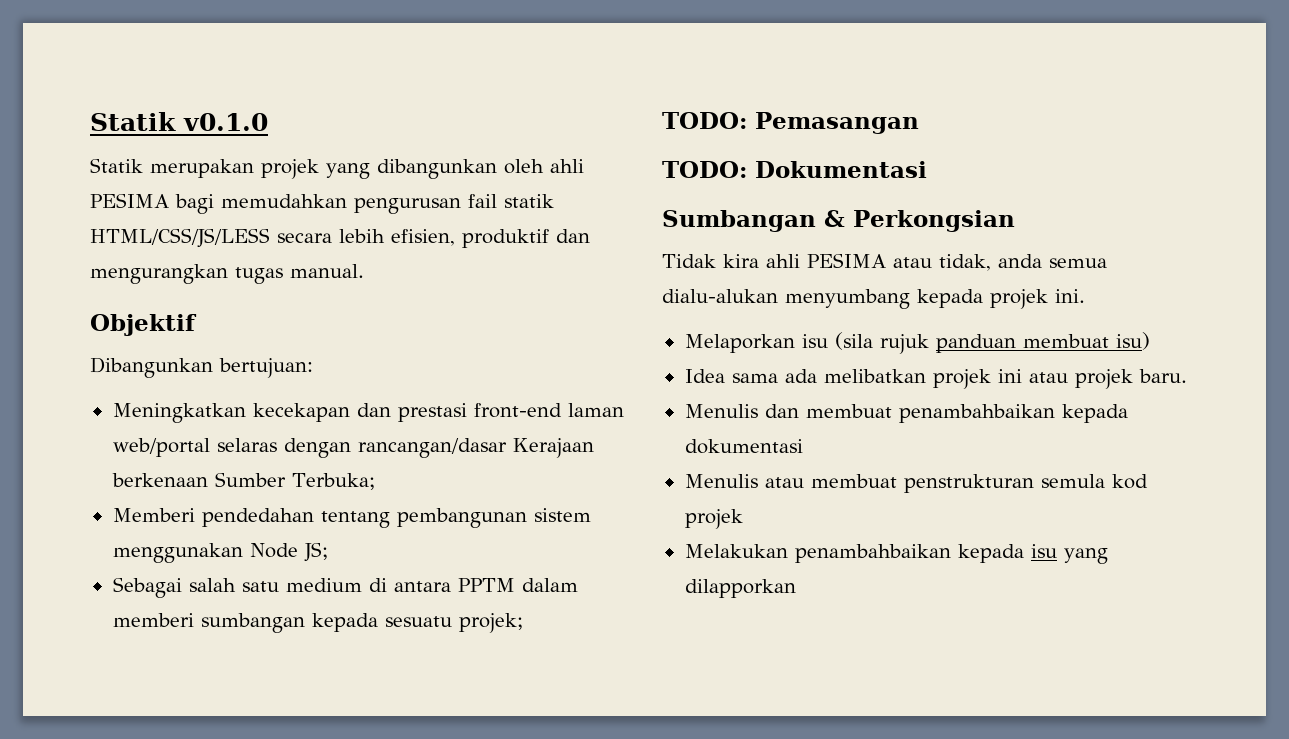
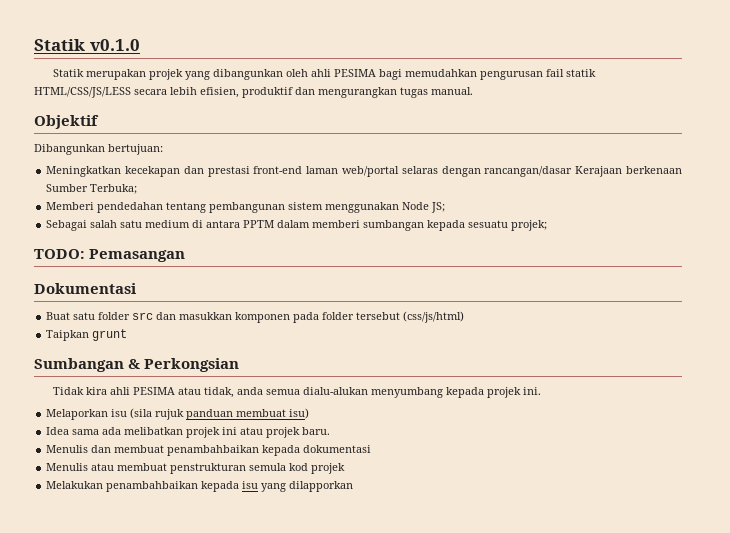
- TODO: Dokumentasi
+ Dokumentasi
+ Buat satu folder src dan masukkan komponen pada folder tersebut (css/js/html)
+ Taipkan grunt

